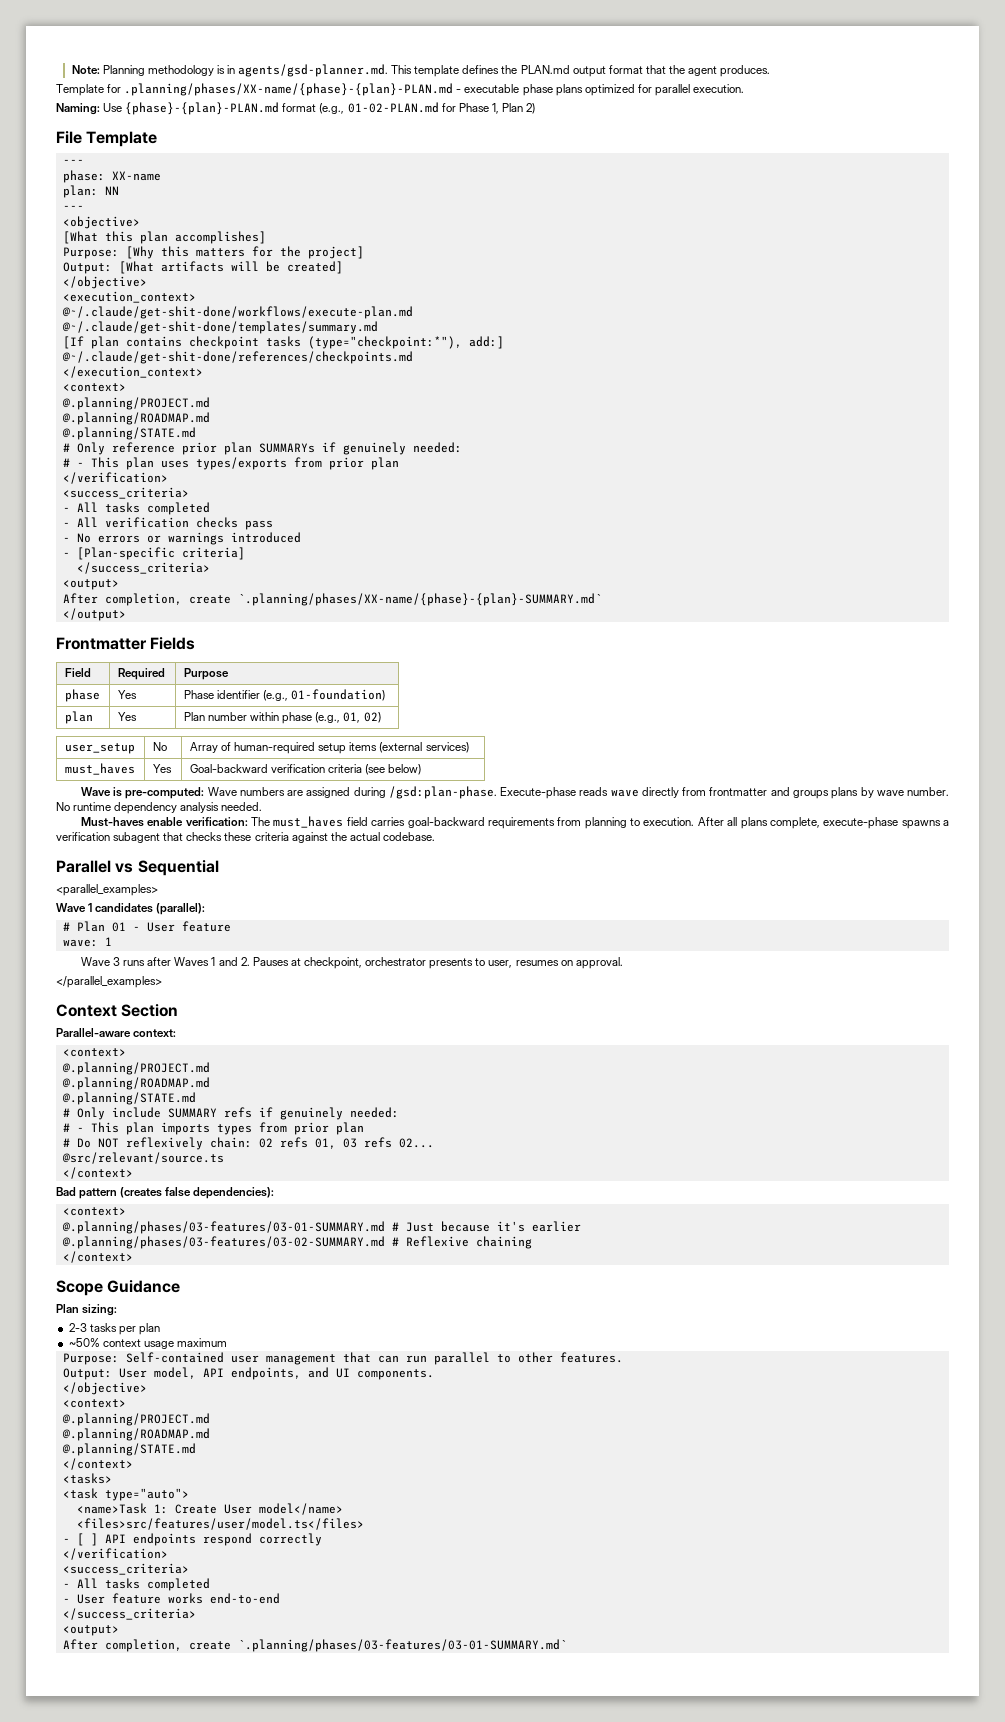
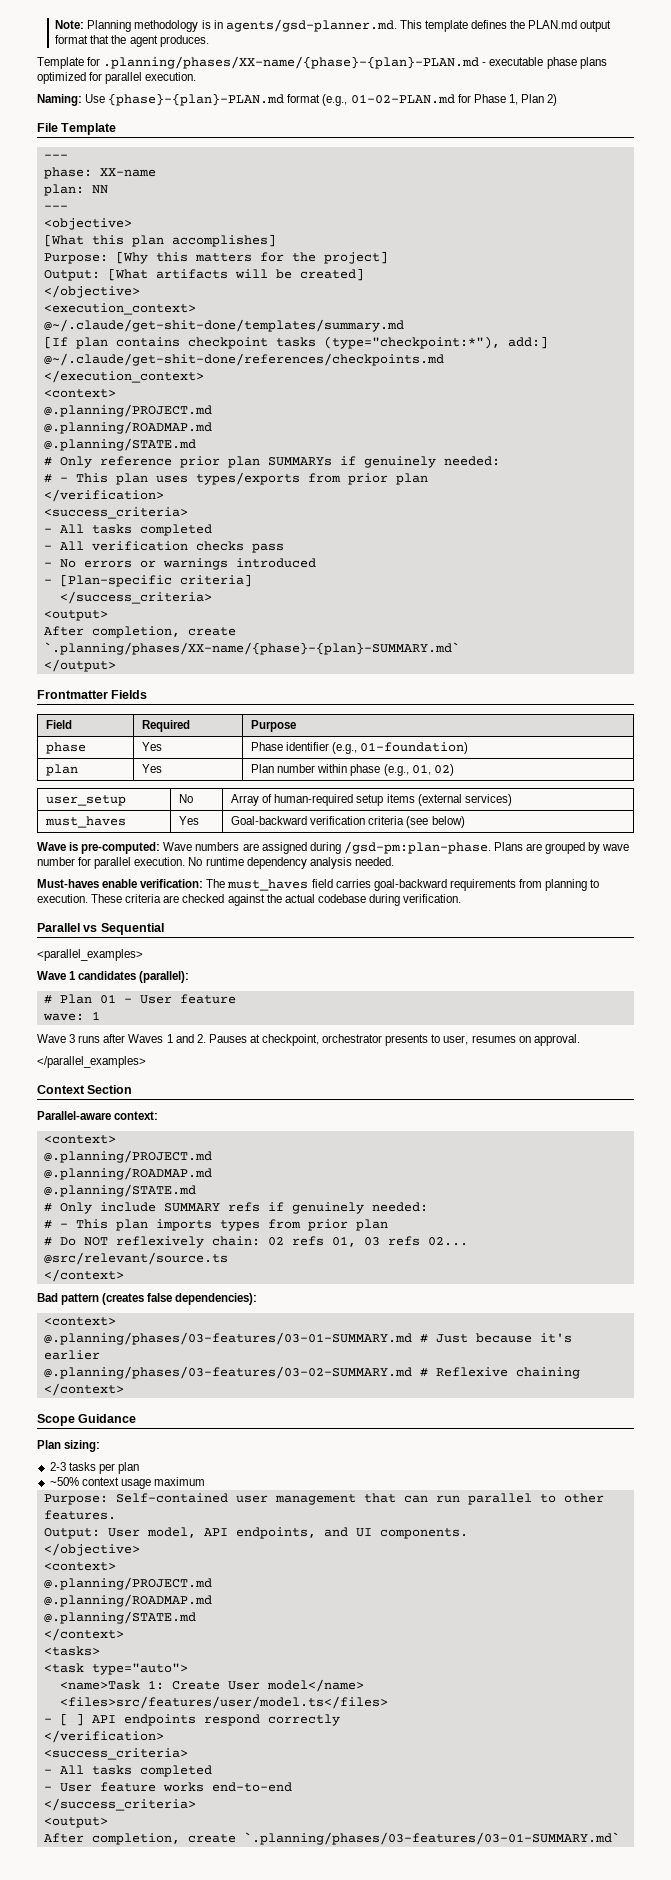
- @~/.claude/get-shit-done/workflows/execute-plan.md
- Wave is pre-computed: Wave numbers are assigned during /gsd:plan-phase. Execute-phase reads wave directly from frontmatter and groups plans by wave number.
+ Wave is pre-computed: Wave numbers are assigned during /gsd-pm:plan-phase. Plans are grouped by wave number for parallel execution.
- After all plans complete, execute-phase spawns a verification subagent that checks these criteria against the actual codebase.
+ These criteria are checked against the actual codebase during verification.

